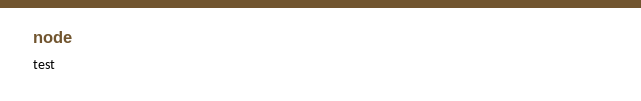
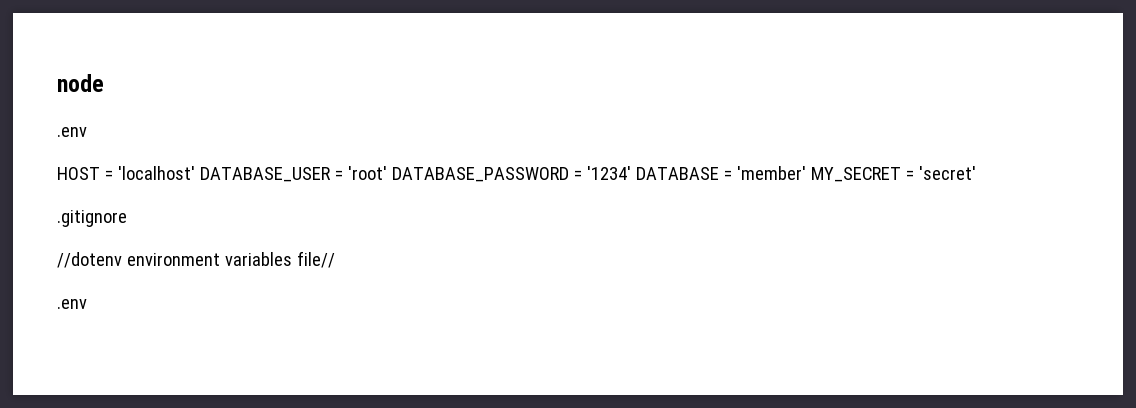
  node
- test
+ .env
+ HOST = 'localhost' DATABASE_USER = 'root' DATABASE_PASSWORD = '1234' DATABASE = 'member' MY_SECRET = 'secret'
+ .gitignore
+ //dotenv environment variables file//
+ .env

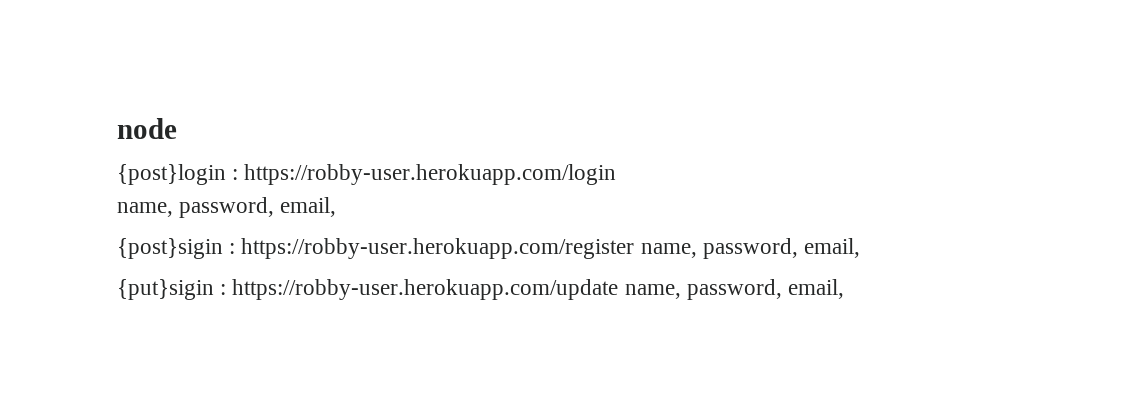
  node
- .env
- HOST = 'localhost' DATABASE_USER = 'root' DATABASE_PASSWORD = '1234' DATABASE = 'member' MY_SECRET = 'secret'
- .gitignore
- //dotenv environment variables file//
- .env
+ {post}login : https://robby-user.herokuapp.com/login
+ name, password, email,
+ {post}sigin : https://robby-user.herokuapp.com/register name, password, email,
+ {put}sigin : https://robby-user.herokuapp.com/update name, password, email,

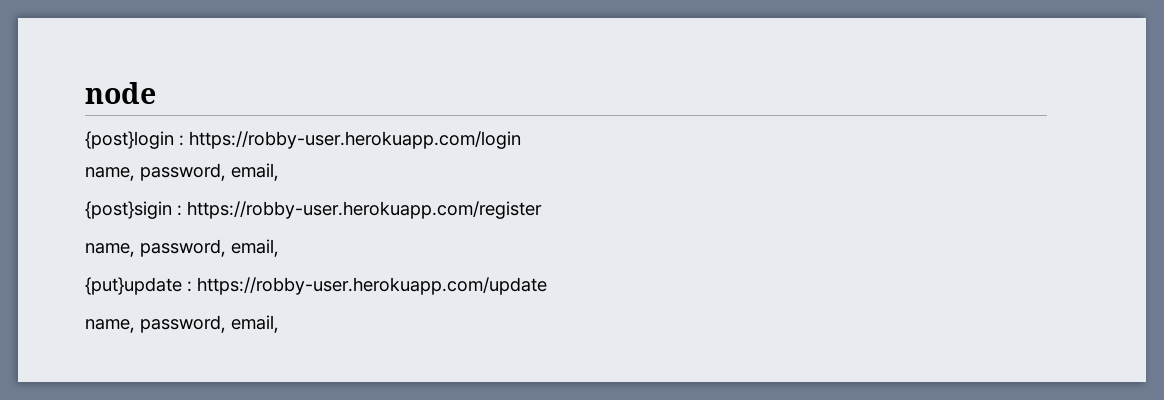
- {post}sigin : https://robby-user.herokuapp.com/register name, password, email,
- {put}sigin : https://robby-user.herokuapp.com/update name, password, email,
+ {post}sigin : https://robby-user.herokuapp.com/register
+ name, password, email,
+ {put}update : https://robby-user.herokuapp.com/update
+ name, password, email,

